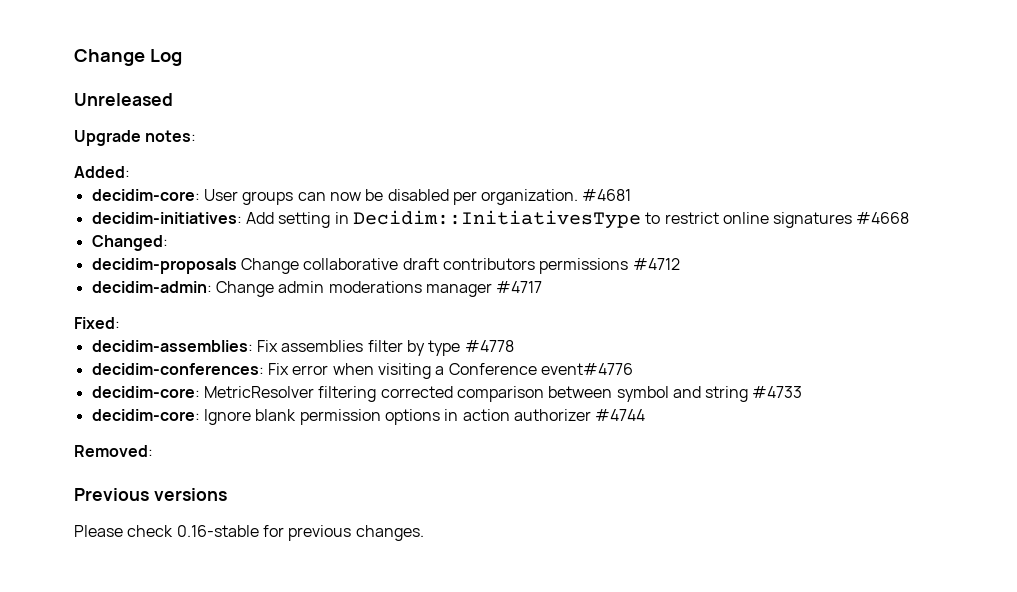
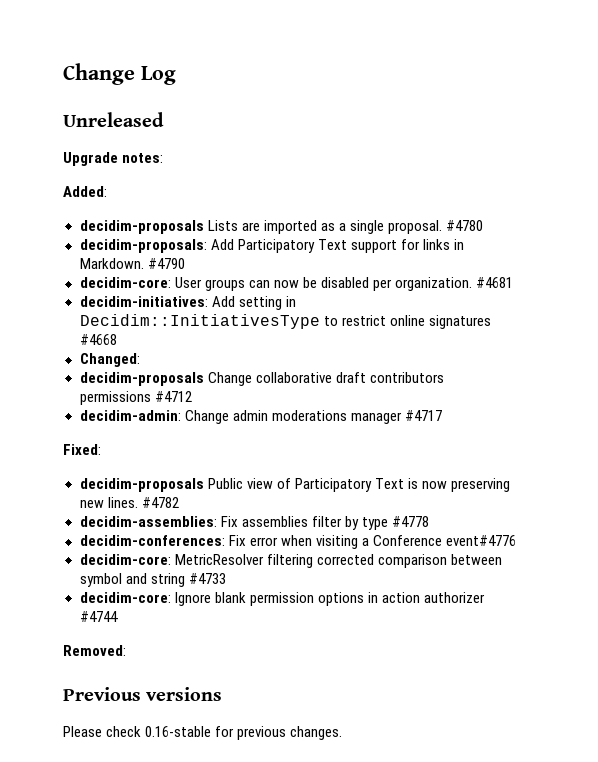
+ decidim-proposals Lists are imported as a single proposal. #4780
+ decidim-proposals: Add Participatory Text support for links in Markdown. #4790
+ decidim-proposals Public view of Participatory Text is now preserving new lines. #4782

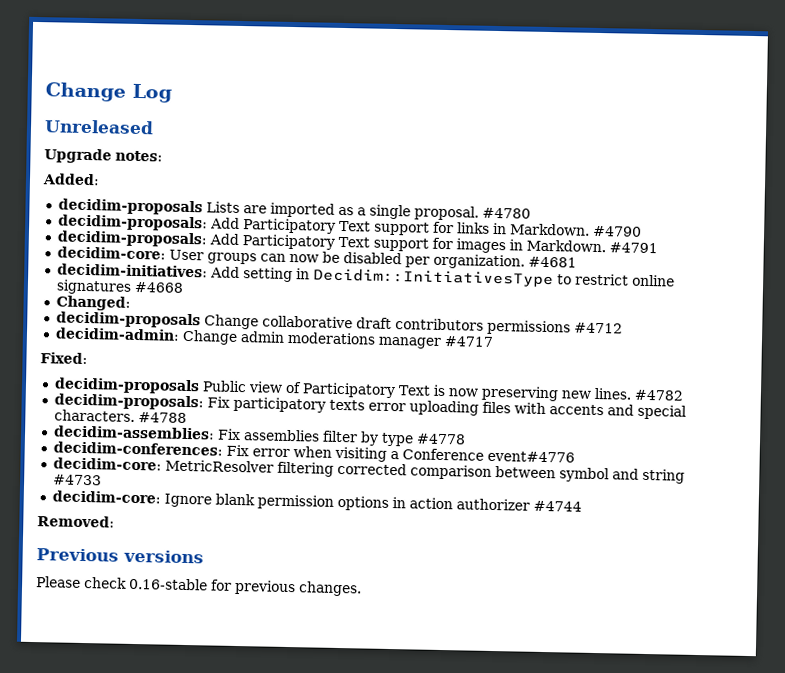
+ decidim-proposals: Add Participatory Text support for images in Markdown. #4791
+ decidim-proposals: Fix participatory texts error uploading files with accents and special characters. #4788

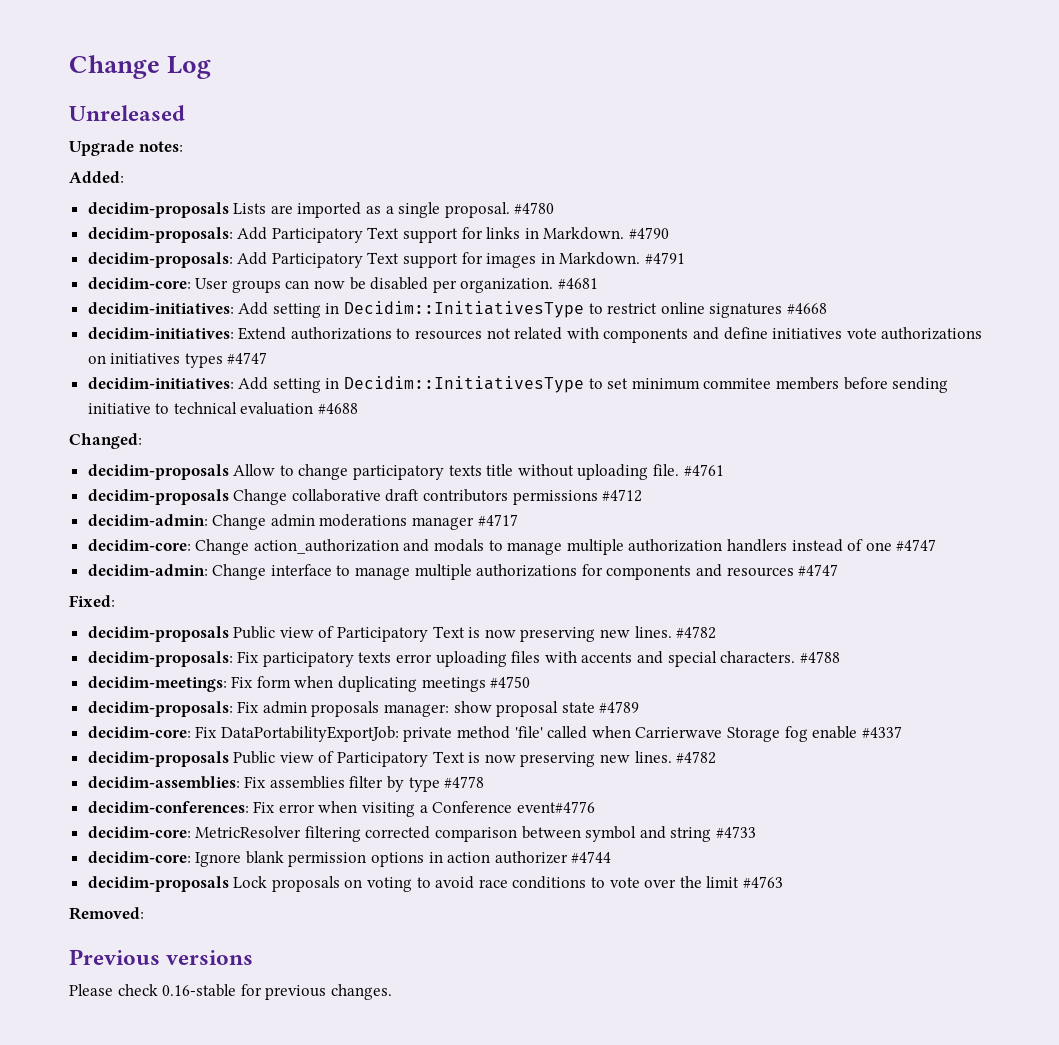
+ decidim-initiatives: Extend authorizations to resources not related with components and define initiatives vote authorizations on initiatives types #4747
+ decidim-initiatives: Add setting in Decidim::InitiativesType to set minimum commitee members before sending initiative to technical evaluation #4688
  Changed:
+ decidim-proposals Allow to change participatory texts title without uploading file. #4761
+ decidim-core: Change action_authorization and modals to manage multiple authorization handlers instead of one #4747
+ decidim-admin: Change interface to manage multiple authorizations for components and resources #4747
+ decidim-meetings: Fix form when duplicating meetings #4750
+ decidim-proposals: Fix admin proposals manager: show proposal state #4789
+ decidim-core: Fix DataPortabilityExportJob: private method 'file' called when Carrierwave Storage fog enable #4337
+ decidim-proposals Public view of Participatory Text is now preserving new lines. #4782
+ decidim-proposals Lock proposals on voting to avoid race conditions to vote over the limit #4763

